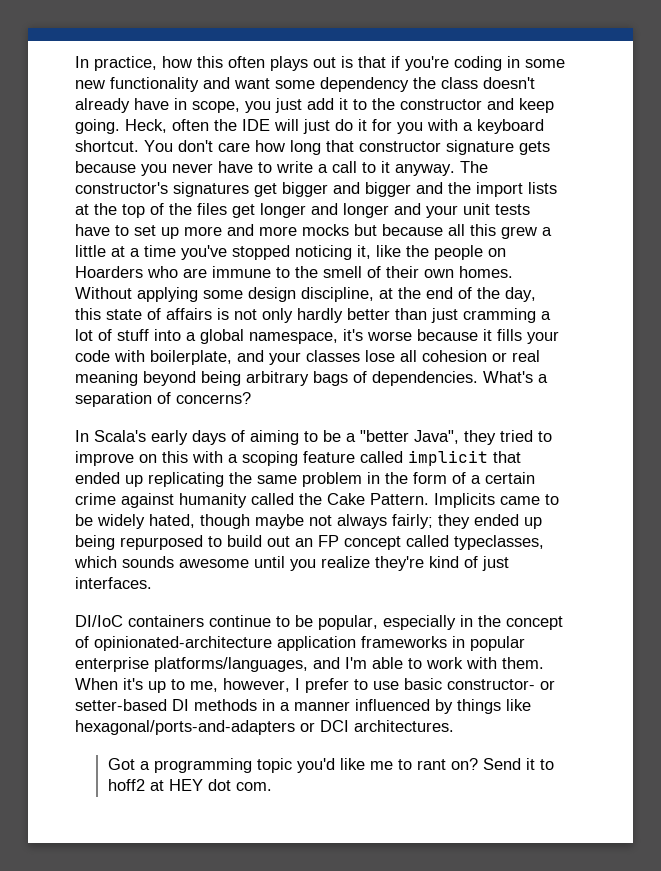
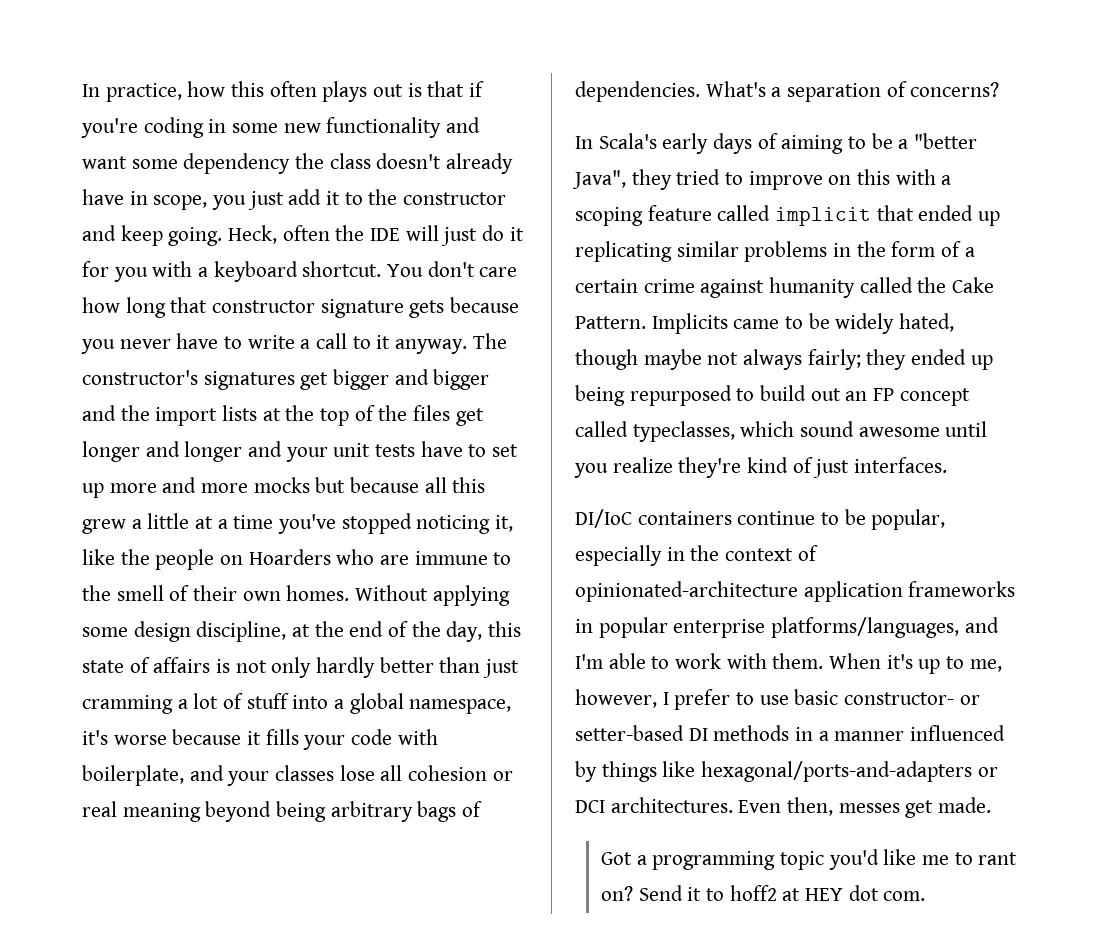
- In Scala's early days of aiming to be a "better Java", they tried to improve on this with a scoping feature called implicit that ended up replicating the same problem in the form of a certain crime against humanity called the Cake Pattern.
+ In Scala's early days of aiming to be a "better Java", they tried to improve on this with a scoping feature called implicit that ended up replicating similar problems in the form of a certain crime against humanity called the Cake Pattern.
- Implicits came to be widely hated, though maybe not always fairly; they ended up being repurposed to build out an FP concept called typeclasses, which sounds awesome until you realize they're kind of just interfaces.
+ Implicits came to be widely hated, though maybe not always fairly; they ended up being repurposed to build out an FP concept called typeclasses, which sound awesome until you realize they're kind of just interfaces.
- DI/IoC containers continue to be popular, especially in the concept of opinionated-architecture application frameworks in popular enterprise platforms/languages, and I'm able to work with them.
+ DI/IoC containers continue to be popular, especially in the context of opinionated-architecture application frameworks in popular enterprise platforms/languages, and I'm able to work with them.
+ Even then, messes get made.

